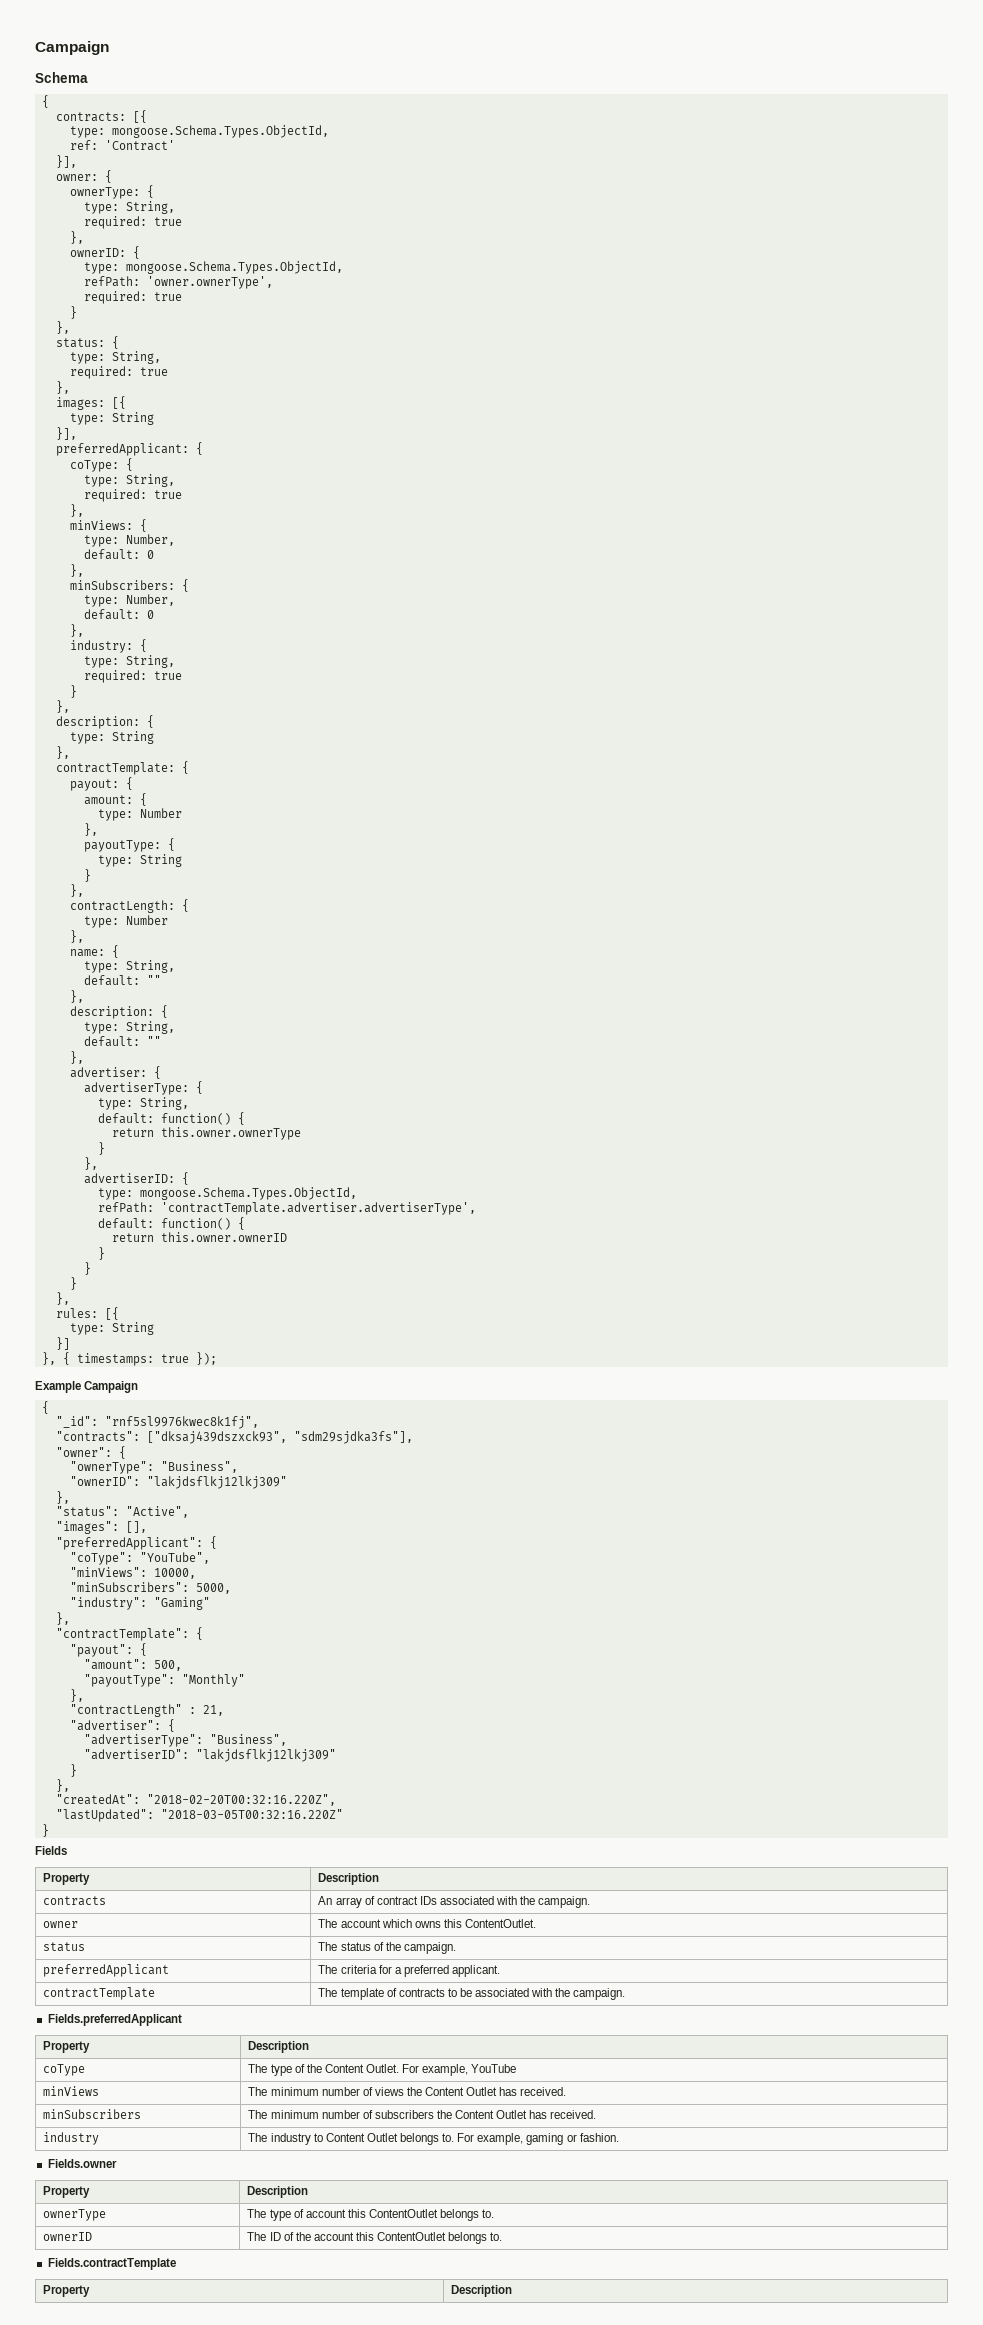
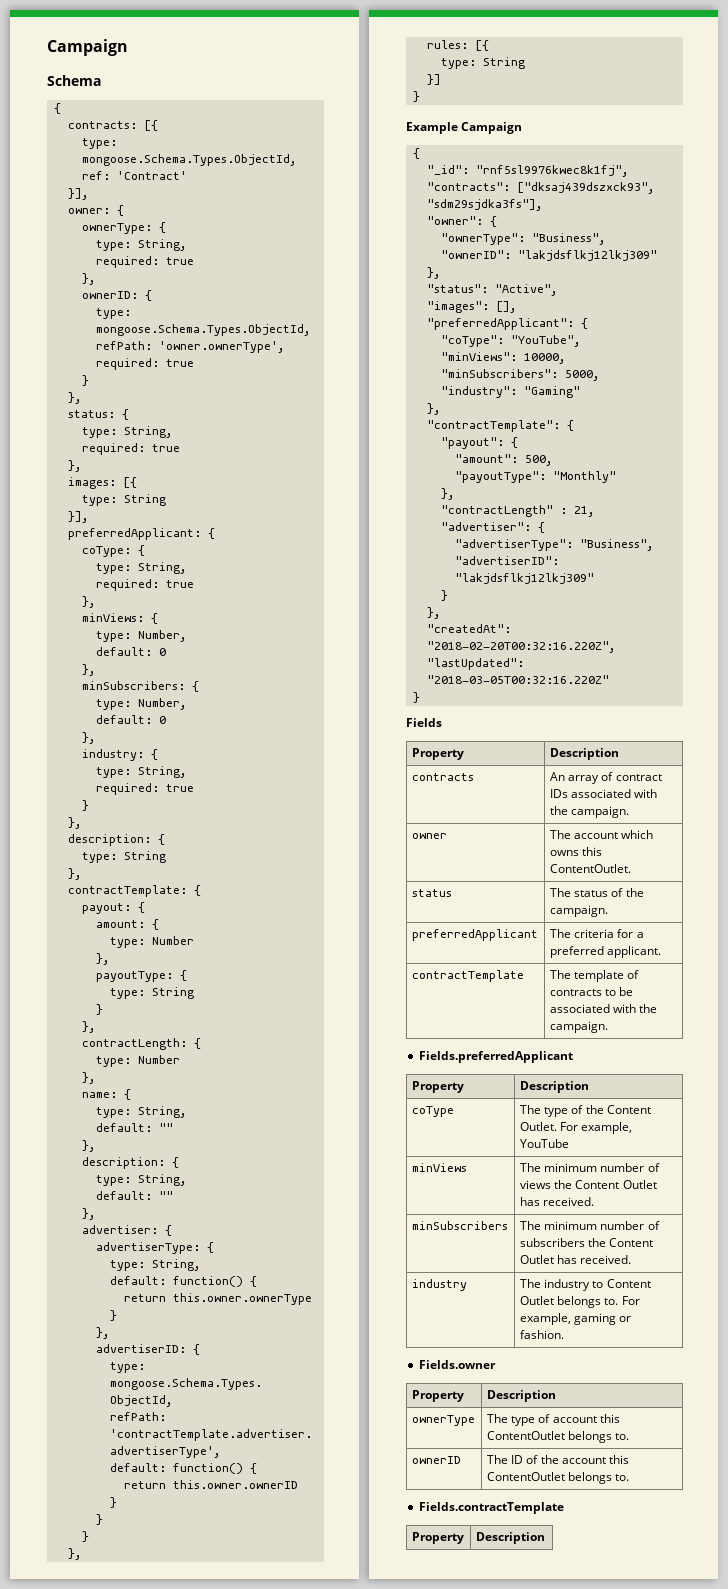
  }]
- }, { timestamps: true });
+ }

